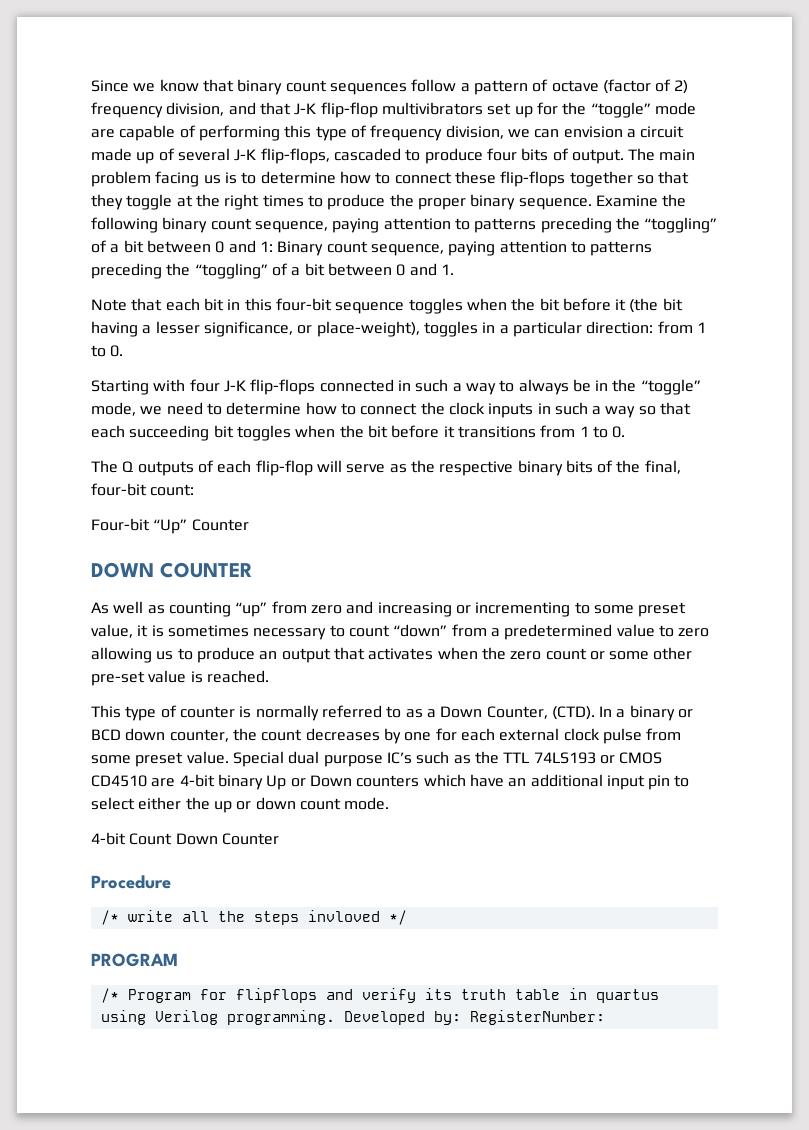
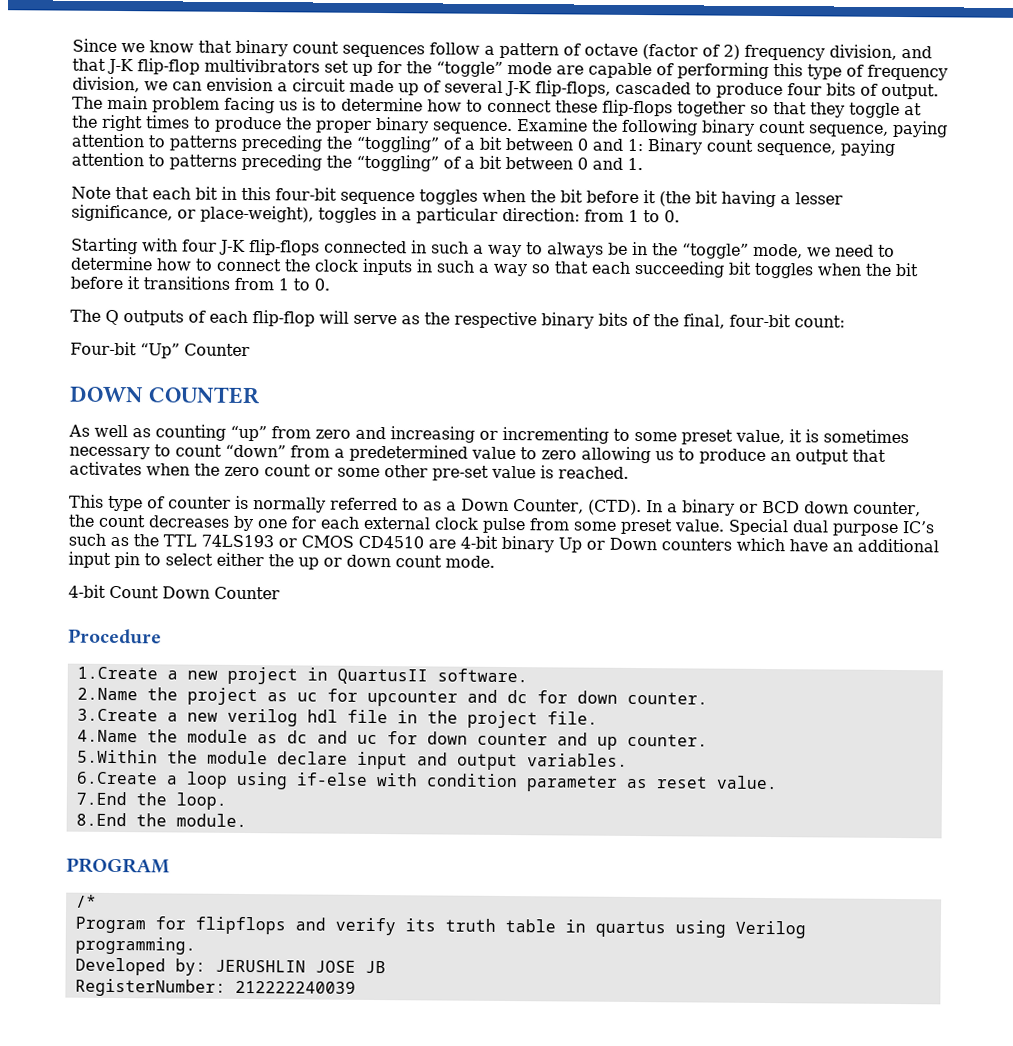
- /* write all the steps invloved */
+ 1.Create a new project in QuartusII software.
+ 2.Name the project as uc for upcounter and dc for down counter.
+ 3.Create a new verilog hdl file in the project file.
+ 4.Name the module as dc and uc for down counter and up counter.
+ 5.Within the module declare input and output variables.
+ 6.Create a loop using if-else with condition parameter as reset value.
+ 7.End the loop.
+ 8.End the module.
- /* Program for flipflops and verify its truth table in quartus using Verilog programming. Developed by: RegisterNumber:
+ /*
+ Program for flipflops and verify its truth table in quartus using Verilog programming.
+ Developed by: JERUSHLIN JOSE JB
+ RegisterNumber: 212222240039

